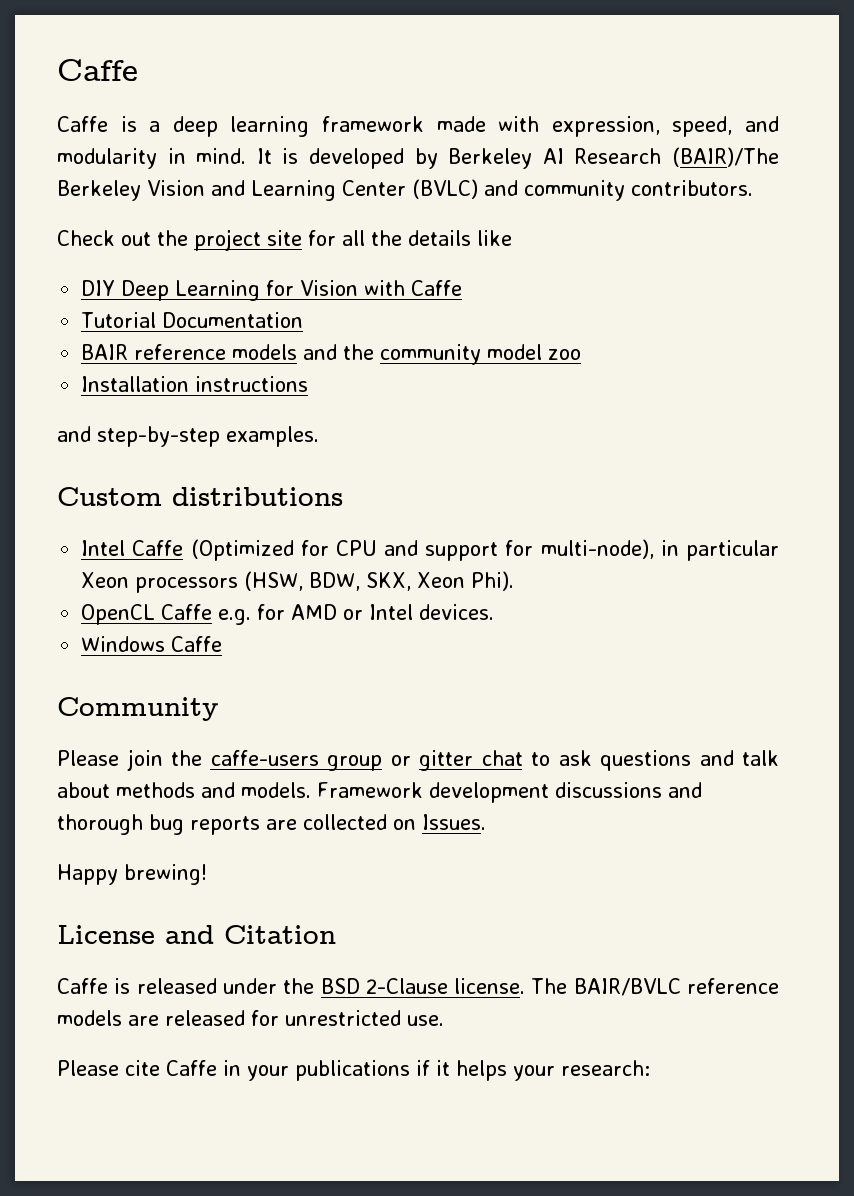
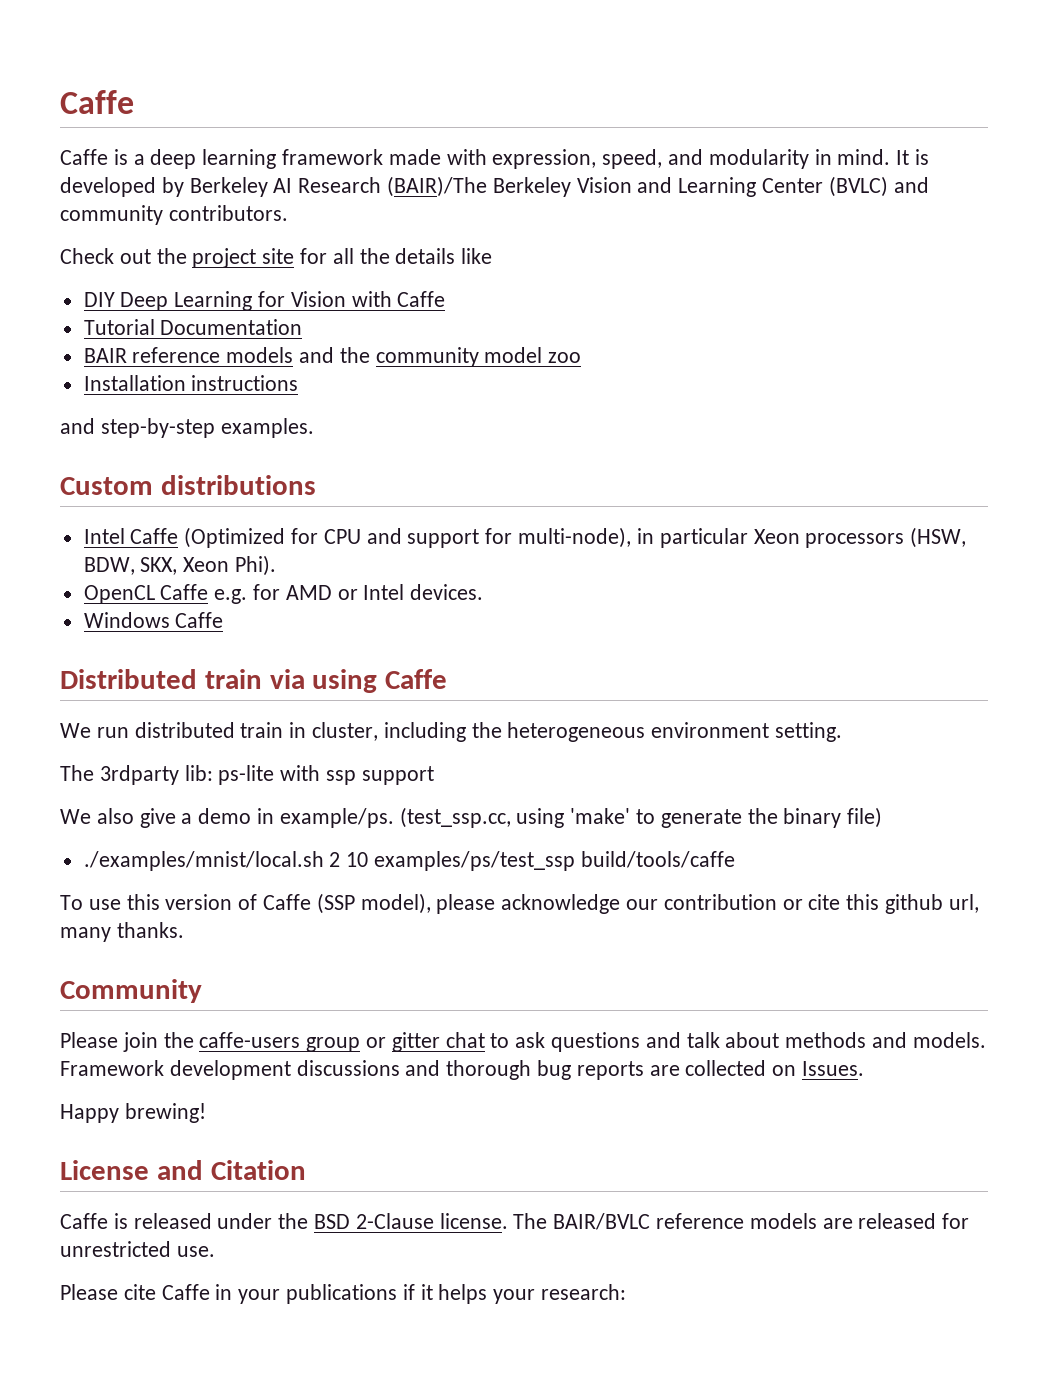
+ Distributed train via using Caffe
+ We run distributed train in cluster, including the heterogeneous environment setting.
+ The 3rdparty lib: ps-lite with ssp support
+ We also give a demo in example/ps. (test_ssp.cc, using 'make' to generate the binary file)
+ ./examples/mnist/local.sh 2 10 examples/ps/test_ssp build/tools/caffe
+ To use this version of Caffe (SSP model), please acknowledge our contribution or cite this github url, many thanks.

